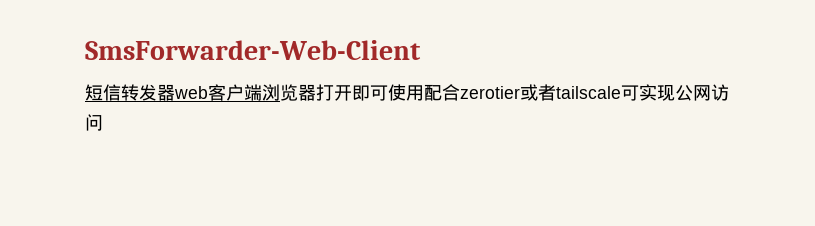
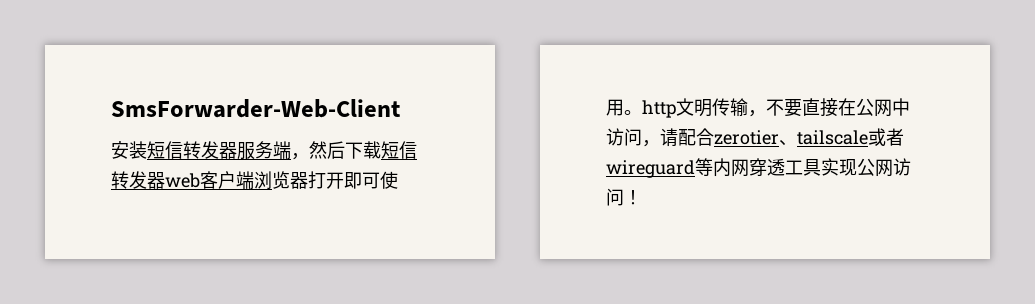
- 短信转发器web客户端浏览器打开即可使用配合zerotier或者tailscale可实现公网访问
+ 安装短信转发器服务端，然后下载短信转发器web客户端浏览器打开即可使用。http文明传输，不要直接在公网中访问，请配合zerotier、tailscale或者wireguard等内网穿透工具实现公网访问！

